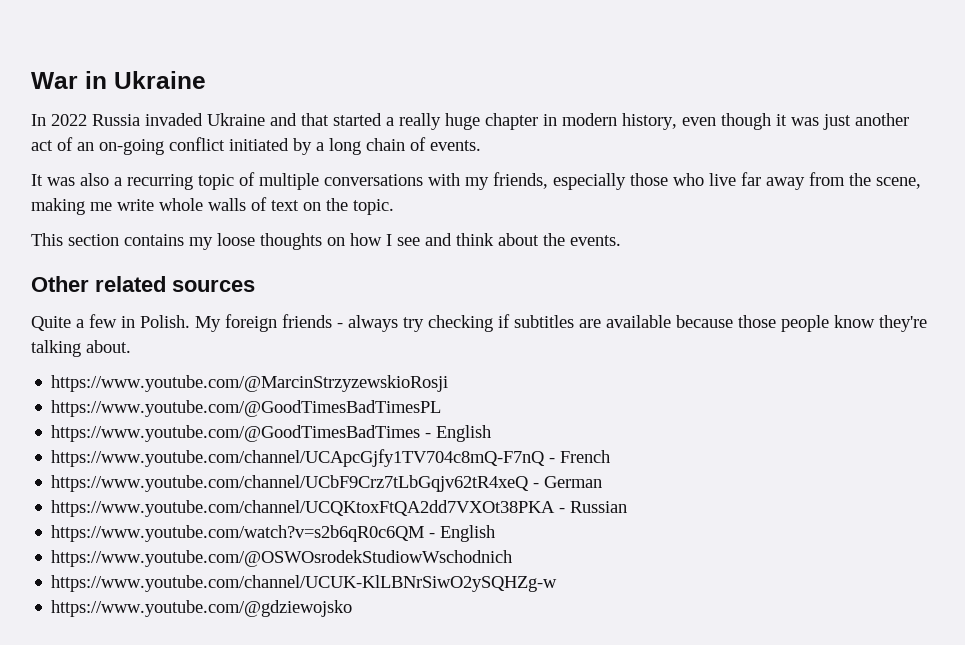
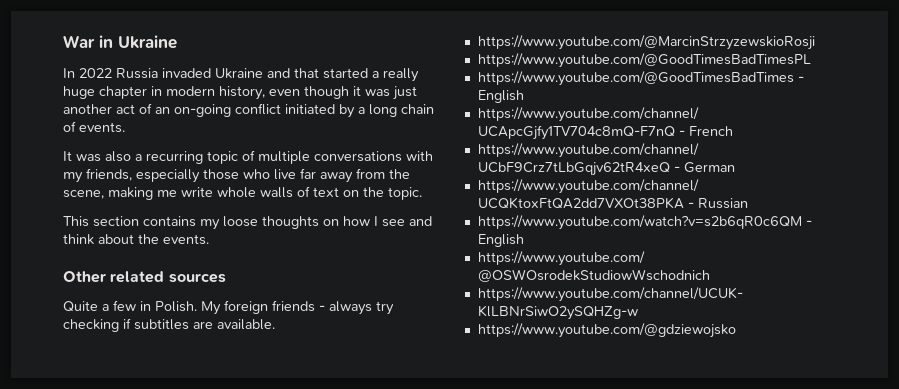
- My foreign friends - always try checking if subtitles are available because those people know they're talking about.
+ My foreign friends - always try checking if subtitles are available.

